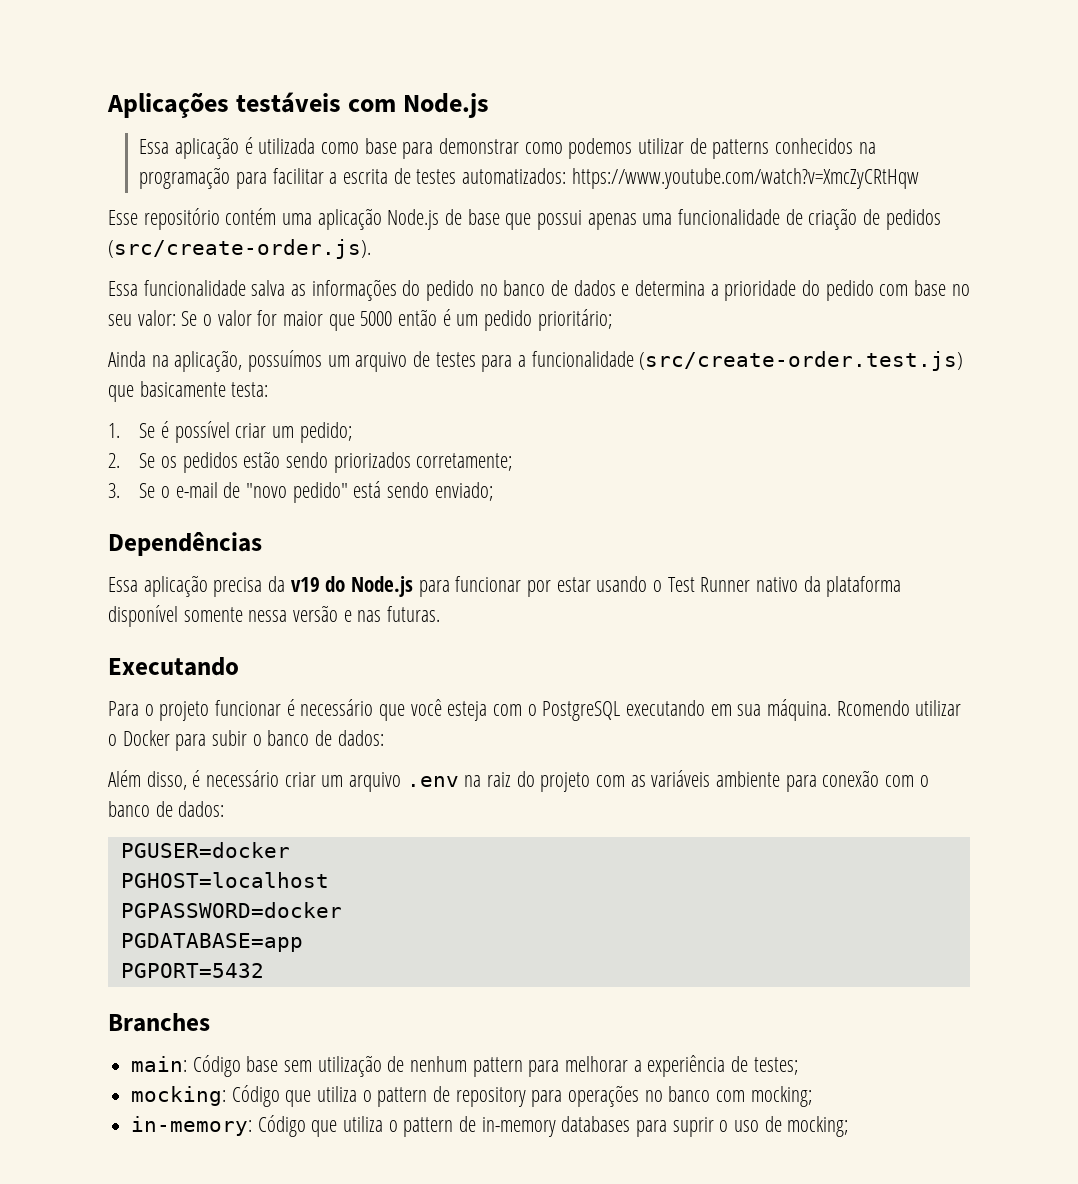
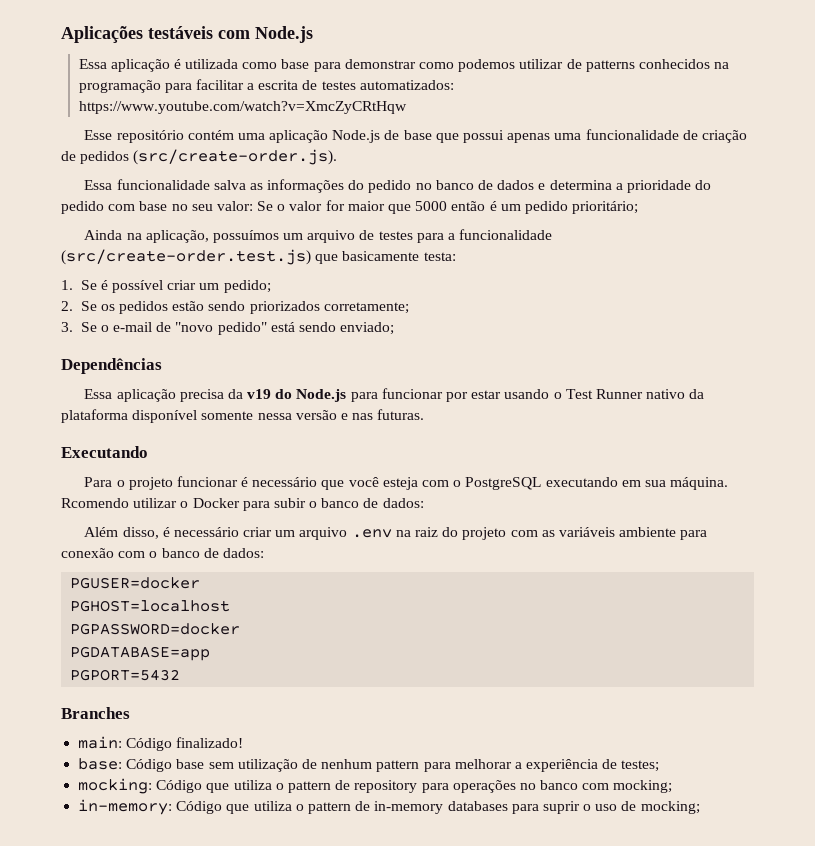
- main: Código base sem utilização de nenhum pattern para melhorar a experiência de testes;
+ main: Código finalizado!
+ base: Código base sem utilização de nenhum pattern para melhorar a experiência de testes;

